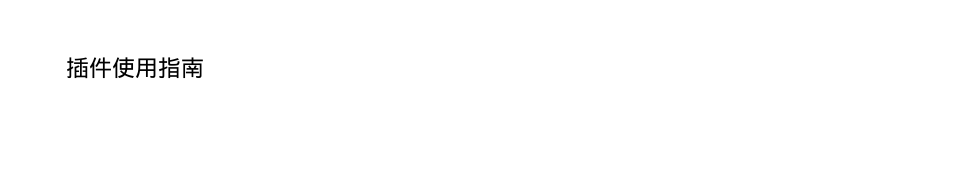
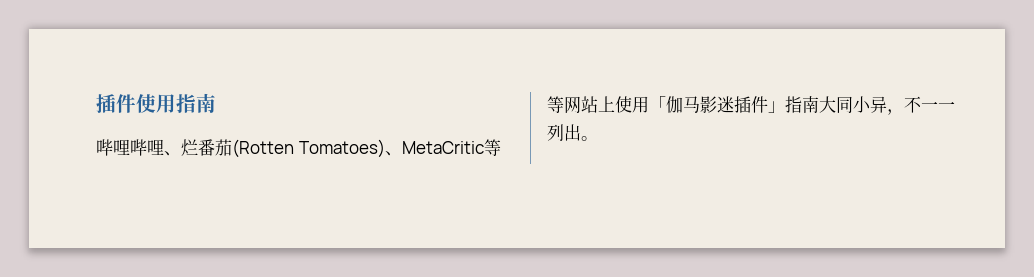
+ 哔哩哔哩、烂番茄(Rotten Tomatoes)、MetaCritic等等网站上使用「伽马影迷插件」指南大同小异，不一一列出。

